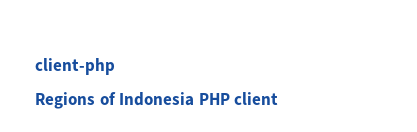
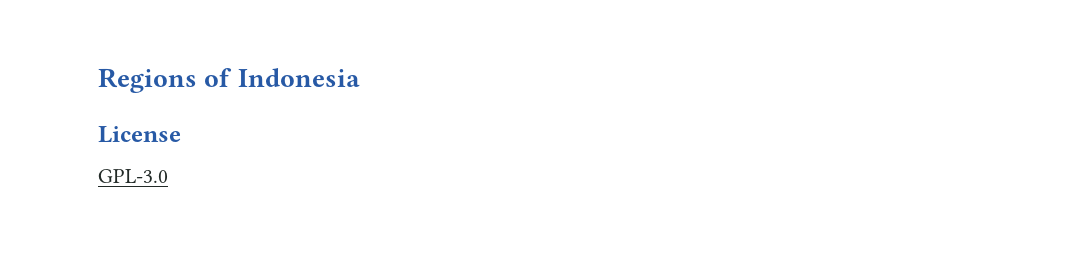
- client-php
- Regions of Indonesia PHP client
+ Regions of Indonesia
+ License
+ GPL-3.0

